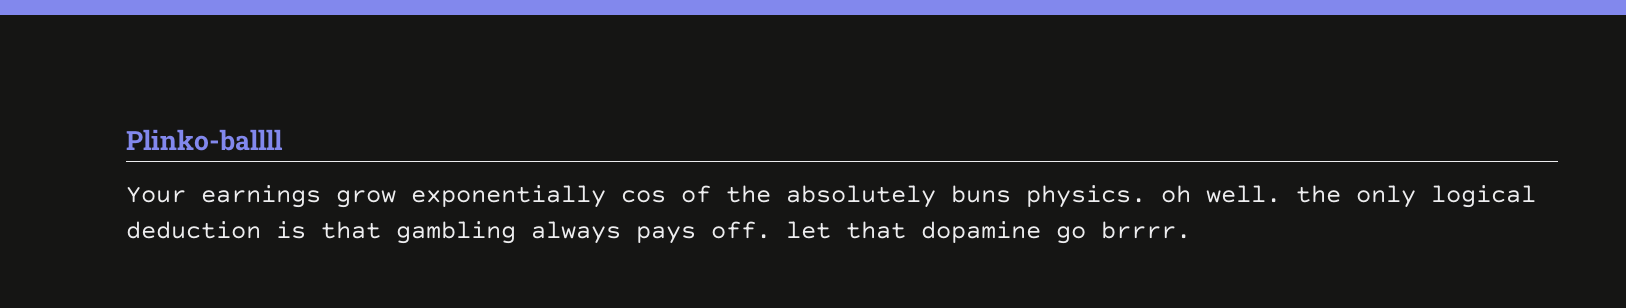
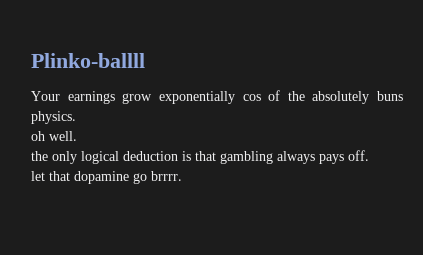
- Your earnings grow exponentially cos of the absolutely buns physics. oh well. the only logical deduction is that gambling always pays off. let that dopamine go brrrr.
+ Your earnings grow exponentially cos of the absolutely buns physics.
+ oh well.
+ the only logical deduction is that gambling always pays off.
+ let that dopamine go brrrr.

